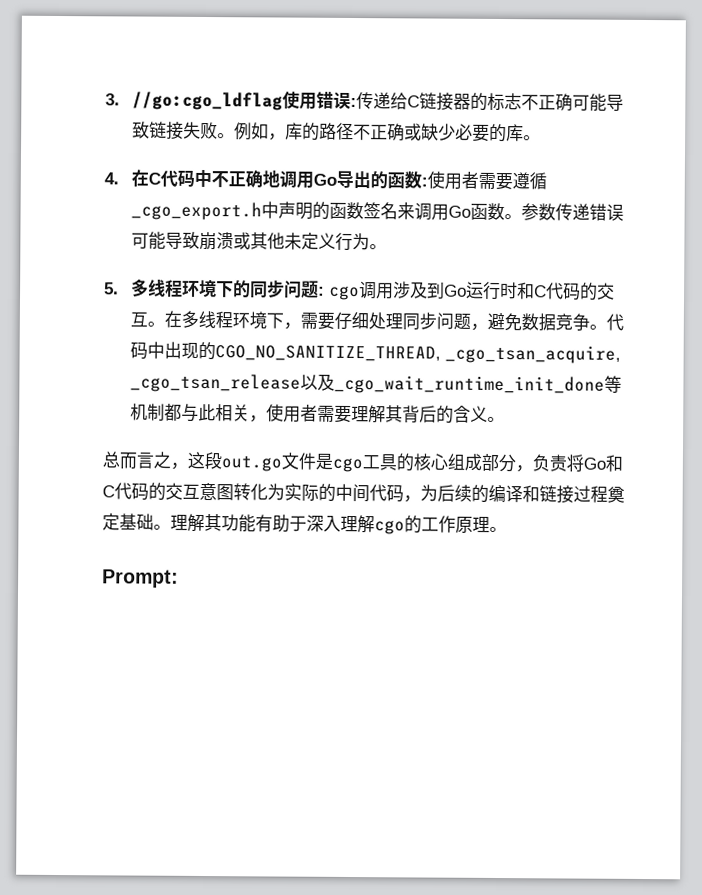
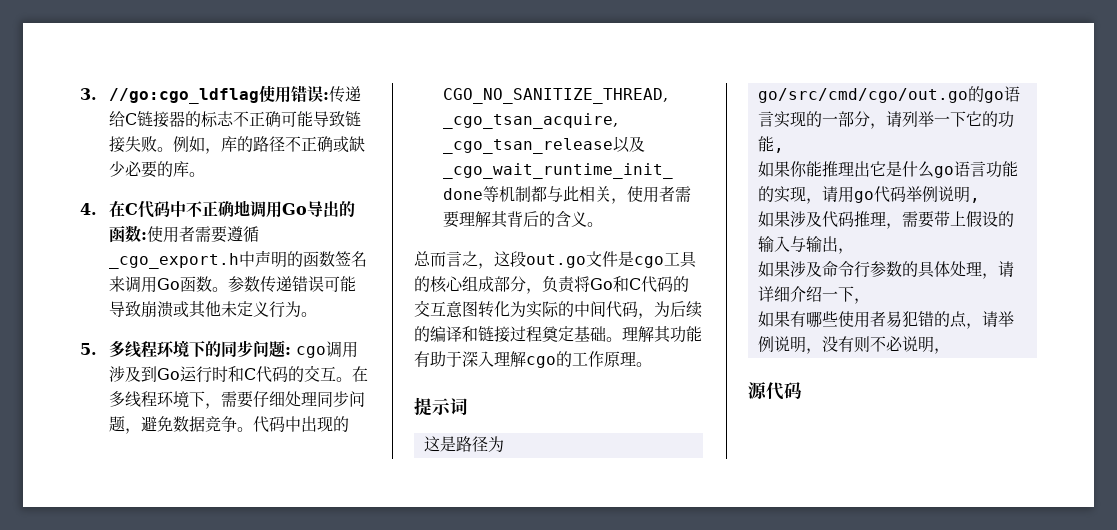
- Prompt:
+ 提示词
+ 这是路径为go/src/cmd/cgo/out.go的go语言实现的一部分，请列举一下它的功能,
+ 如果你能推理出它是什么go语言功能的实现，请用go代码举例说明,
+ 如果涉及代码推理，需要带上假设的输入与输出，
+ 如果涉及命令行参数的具体处理，请详细介绍一下，
+ 如果有哪些使用者易犯错的点，请举例说明，没有则不必说明，
+ 源代码

